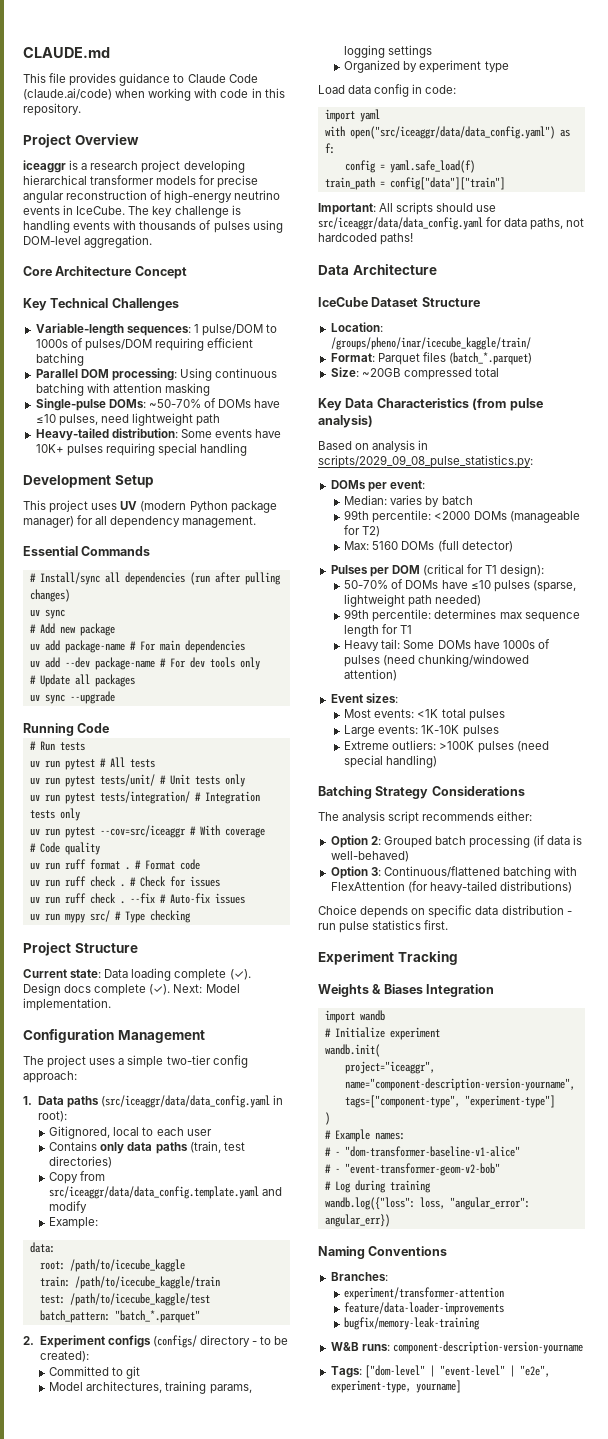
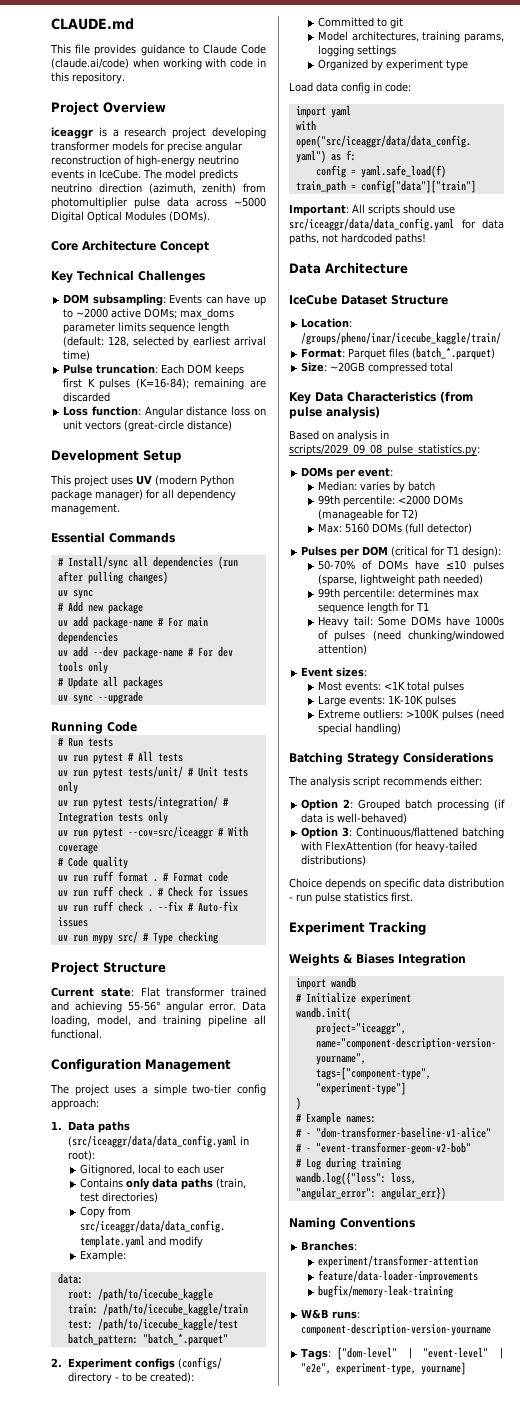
- iceaggr is a research project developing hierarchical transformer models for precise angular reconstruction of high-energy neutrino events in IceCube.
+ iceaggr is a research project developing transformer models for precise angular reconstruction of high-energy neutrino events in IceCube.
- The key challenge is handling events with thousands of pulses using DOM-level aggregation.
+ The model predicts neutrino direction (azimuth, zenith) from photomultiplier pulse data across ~5000 Digital Optical Modules (DOMs).
- Variable-length sequences: 1 pulse/DOM to 1000s of pulses/DOM requiring efficient batching
- Parallel DOM processing: Using continuous batching with attention masking
- Single-pulse DOMs: ~50-70% of DOMs have ≤10 pulses, need lightweight path
- Heavy-tailed distribution: Some events have 10K+ pulses requiring special handling
+ DOM subsampling: Events can have up to ~2000 active DOMs; max_doms parameter limits sequence length (default: 128, selected by earliest arrival time)
+ Pulse truncation: Each DOM keeps first K pulses (K=16-84); remaining are discarded
+ Loss function: Angular distance loss on unit vectors (great-circle distance)
- Current state: Data loading complete (✓). Design docs complete (✓). Next: Model implementation.
+ Current state: Flat transformer trained and achieving 55-56° angular error. Data loading, model, and training pipeline all functional.

